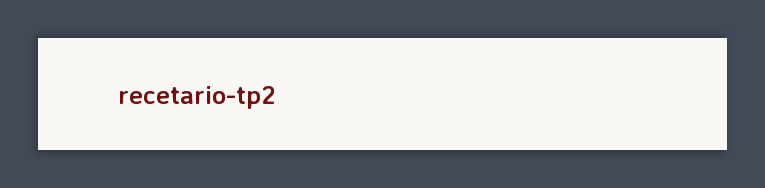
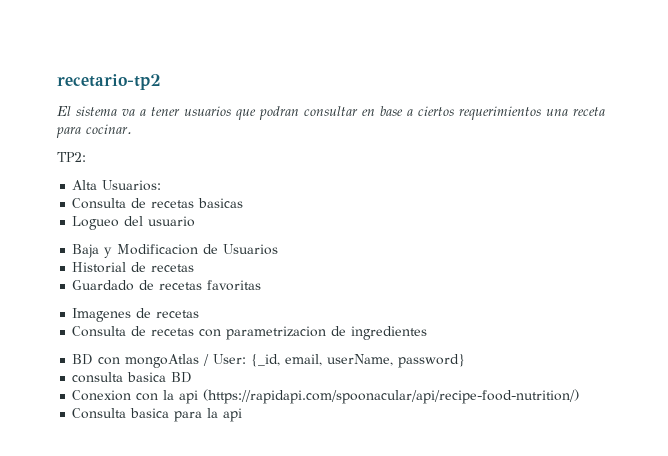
+ El sistema va a tener usuarios que podran consultar en base a ciertos requerimientos una receta para cocinar.
+ TP2:
+ Alta Usuarios:
+ Consulta de recetas basicas
+ Logueo del usuario
+ Baja y Modificacion de Usuarios
+ Historial de recetas
+ Guardado de recetas favoritas
+ Imagenes de recetas
+ Consulta de recetas con parametrizacion de ingredientes
+ BD con mongoAtlas / User: {_id, email, userName, password}
+ consulta basica BD
+ Conexion con la api (https://rapidapi.com/spoonacular/api/recipe-food-nutrition/)
+ Consulta basica para la api

